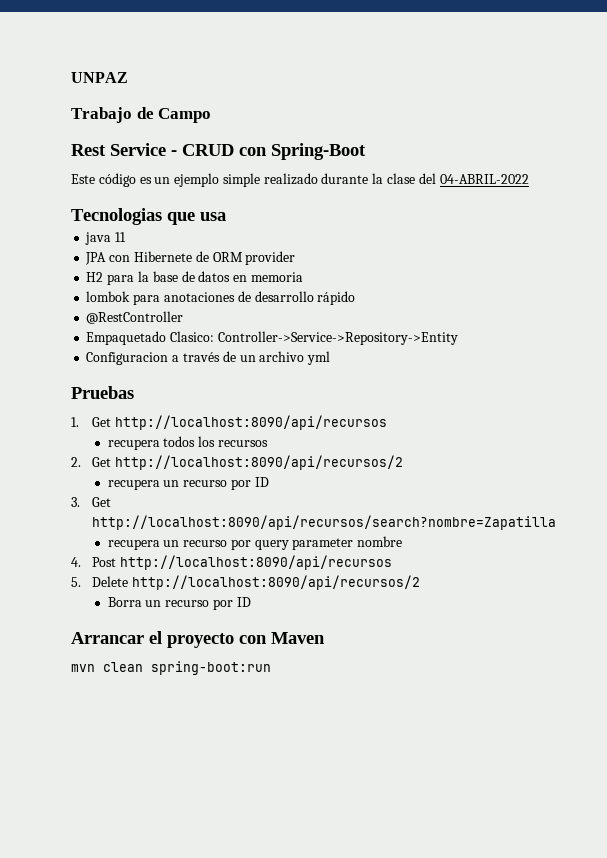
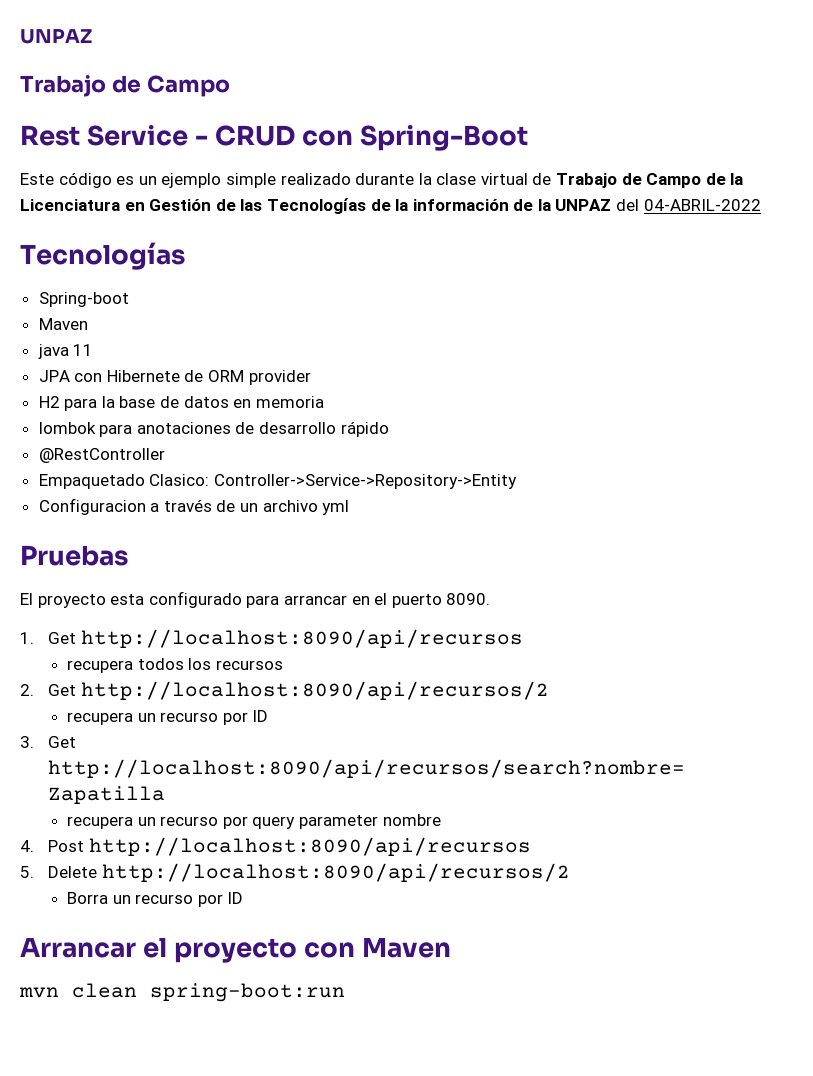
- Este código es un ejemplo simple realizado durante la clase del 04-ABRIL-2022
- Tecnologias que usa
+ Este código es un ejemplo simple realizado durante la clase virtual de Trabajo de Campo de la Licenciatura en Gestión de las Tecnologías de la información de la UNPAZ del 04-ABRIL-2022
+ Tecnologías
+ Spring-boot
+ Maven
+ El proyecto esta configurado para arrancar en el puerto 8090.

